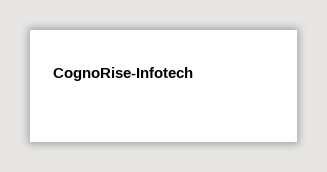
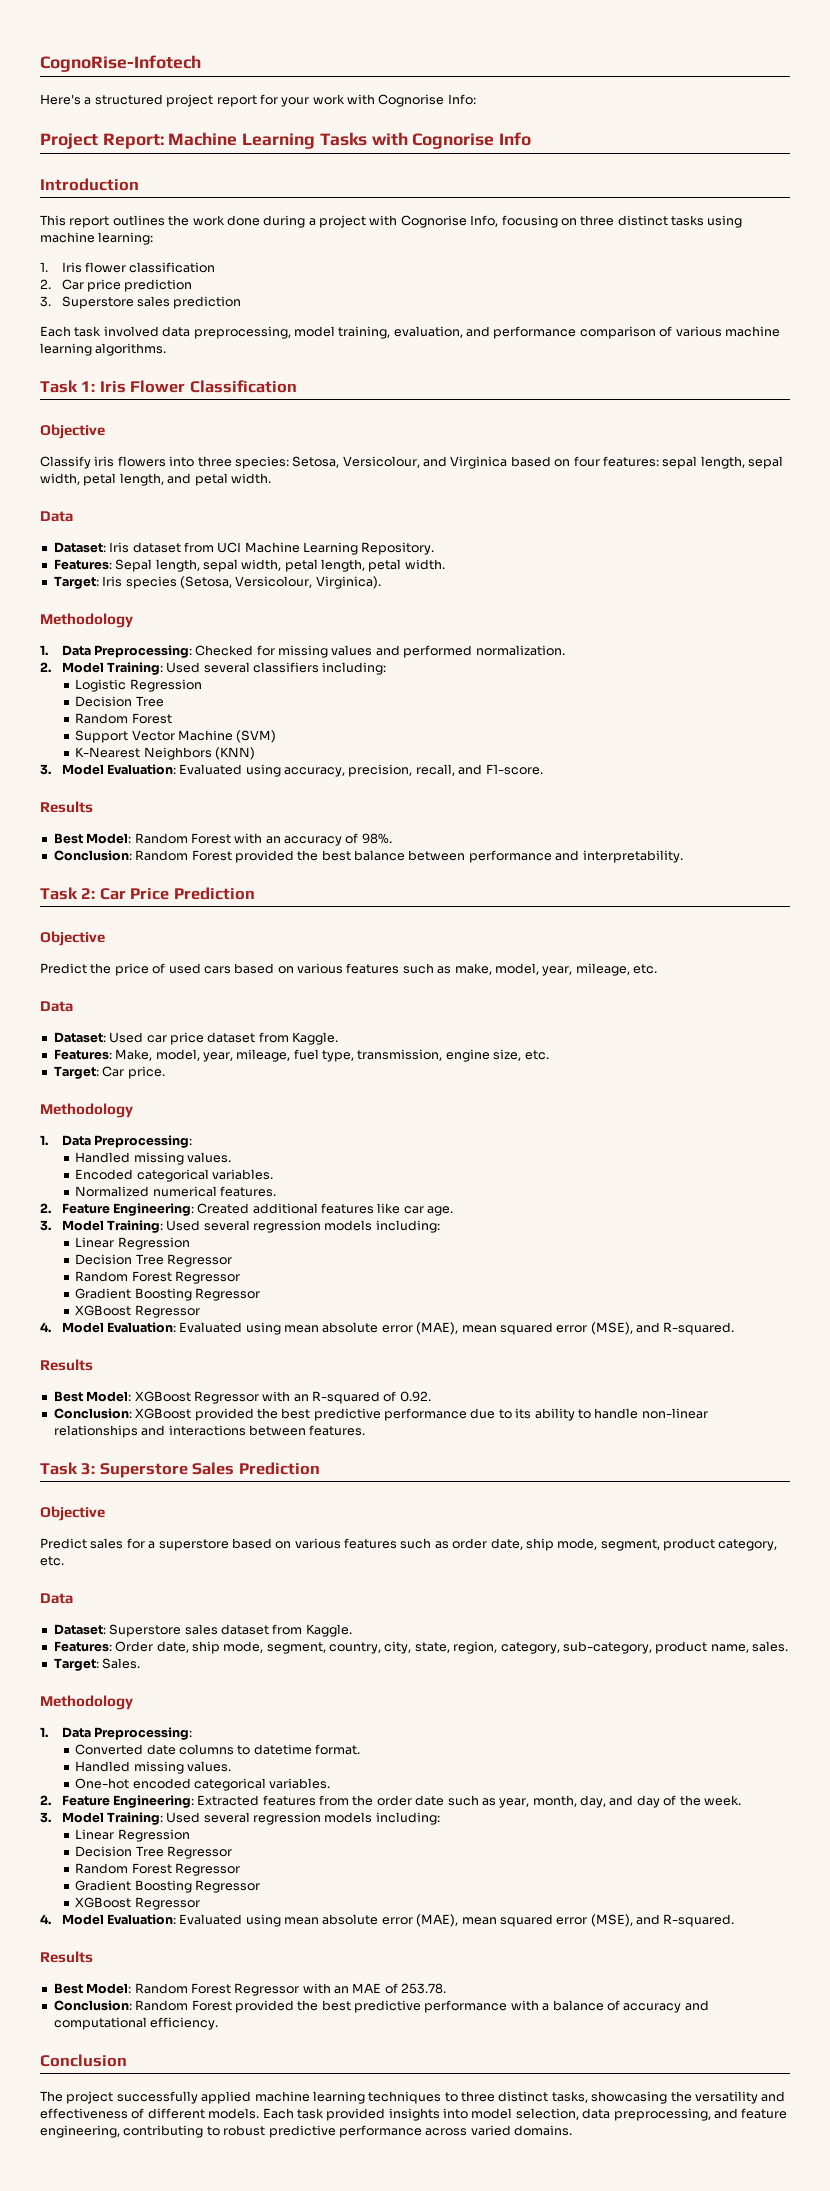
+ Here's a structured project report for your work with Cognorise Info:
+ Project Report: Machine Learning Tasks with Cognorise Info
+ Introduction
+ This report outlines the work done during a project with Cognorise Info, focusing on three distinct tasks using machine learning:
+ 1. Iris flower classification
+ 2. Car price prediction
+ 3. Superstore sales prediction
+ Each task involved data preprocessing, model training, evaluation, and performance comparison of various machine learning algorithms.
+ Task 1: Iris Flower Classification
+ Objective
+ Classify iris flowers into three species: Setosa, Versicolour, and Virginica based on four features: sepal length, sepal width, petal length, and petal width.
+ Data
+ Dataset: Iris dataset from UCI Machine Learning Repository.
+ Features: Sepal length, sepal width, petal length, petal width.
+ Target: Iris species (Setosa, Versicolour, Virginica).
+ Methodology
+ 1. Data Preprocessing: Checked for missing values and performed normalization.
+ 2. Model Training: Used several classifiers including:
+ Logistic Regression
+ Decision Tree
+ Random Forest
+ Support Vector Machine (SVM)
+ K-Nearest Neighbors (KNN)
+ 3. Model Evaluation: Evaluated using accuracy, precision, recall, and F1-score.
+ Results
+ Best Model: Random Forest with an accuracy of 98%.
+ Conclusion: Random Forest provided the best balance between performance and interpretability.
+ Task 2: Car Price Prediction
+ Objective
+ Predict the price of used cars based on various features such as make, model, year, mileage, etc.
+ Data
+ Dataset: Used car price dataset from Kaggle.
+ Features: Make, model, year, mileage, fuel type, transmission, engine size, etc.
+ Target: Car price.
+ Methodology
+ 1. Data Preprocessing:
+ Handled missing values.
+ Encoded categorical variables.
+ Normalized numerical features.
+ 2. Feature Engineering: Created additional features like car age.
+ 3. Model Training: Used several regression models including:
+ Linear Regression
+ Decision Tree Regressor
+ Random Forest Regressor
+ Gradient Boosting Regressor
+ XGBoost Regressor
+ 4. Model Evaluation: Evaluated using mean absolute error (MAE), mean squared error (MSE), and R-squared.
+ Results
+ Best Model: XGBoost Regressor with an R-squared of 0.92.
+ Conclusion: XGBoost provided the best predictive performance due to its ability to handle non-linear relationships and interactions between features.
+ Task 3: Superstore Sales Prediction
+ Objective
+ Predict sales for a superstore based on various features such as order date, ship mode, segment, product category, etc.
+ Data
+ Dataset: Superstore sales dataset from Kaggle.
+ Features: Order date, ship mode, segment, country, city, state, region, category, sub-category, product name, sales.
+ Target: Sales.
+ Methodology
+ 1. Data Preprocessing:
+ Converted date columns to datetime format.
+ Handled missing values.
+ One-hot encoded categorical variables.
+ 2. Feature Engineering: Extracted features from the order date such as year, month, day, and day of the week.
+ 3. Model Training: Used several regression models including:
+ Linear Regression
+ Decision Tree Regressor
+ Random Forest Regressor
+ Gradient Boosting Regressor
+ XGBoost Regressor
+ 4. Model Evaluation: Evaluated using mean absolute error (MAE), mean squared error (MSE), and R-squared.
+ Results
+ Best Model: Random Forest Regressor with an MAE of 253.78.
+ Conclusion: Random Forest provided the best predictive performance with a balance of accuracy and computational efficiency.
+ Conclusion
+ The project successfully applied machine learning techniques to three distinct tasks, showcasing the versatility and effectiveness of different models. Each task provided insights into model selection, data preprocessing, and feature engineering, contributing to robust predictive performance across varied domains.

